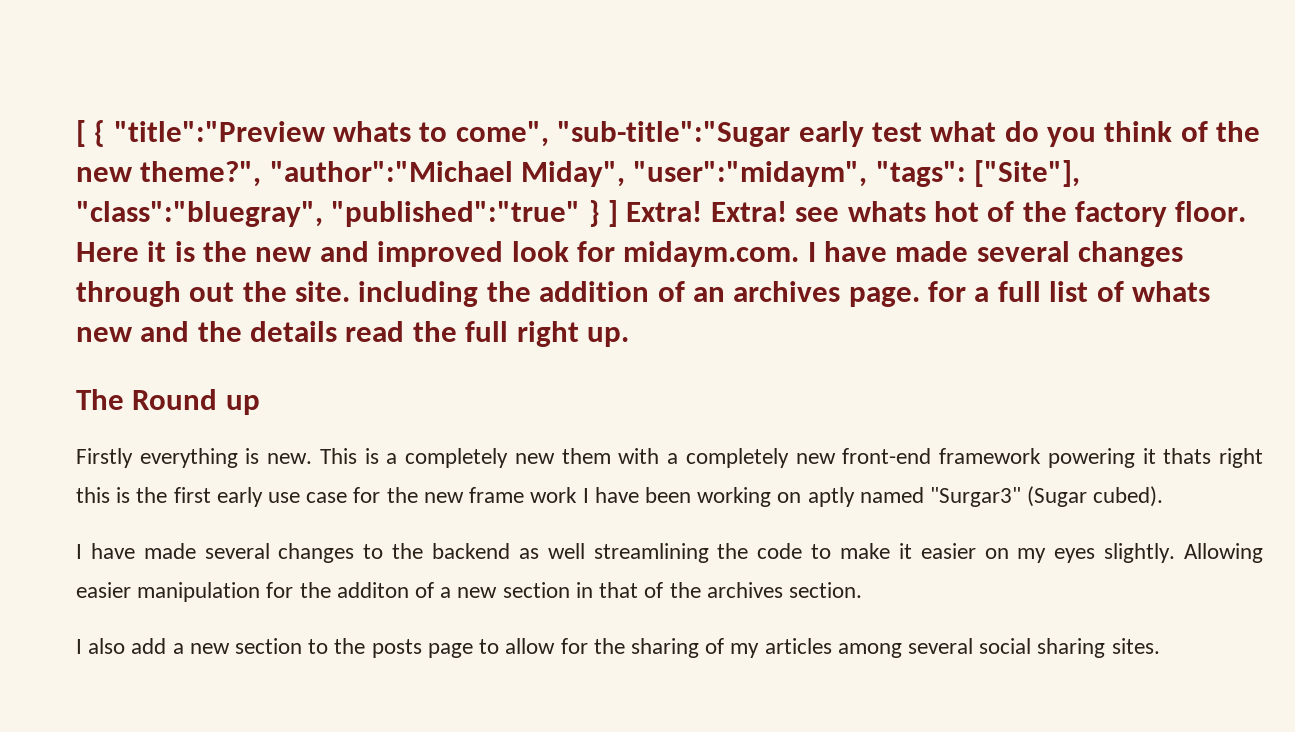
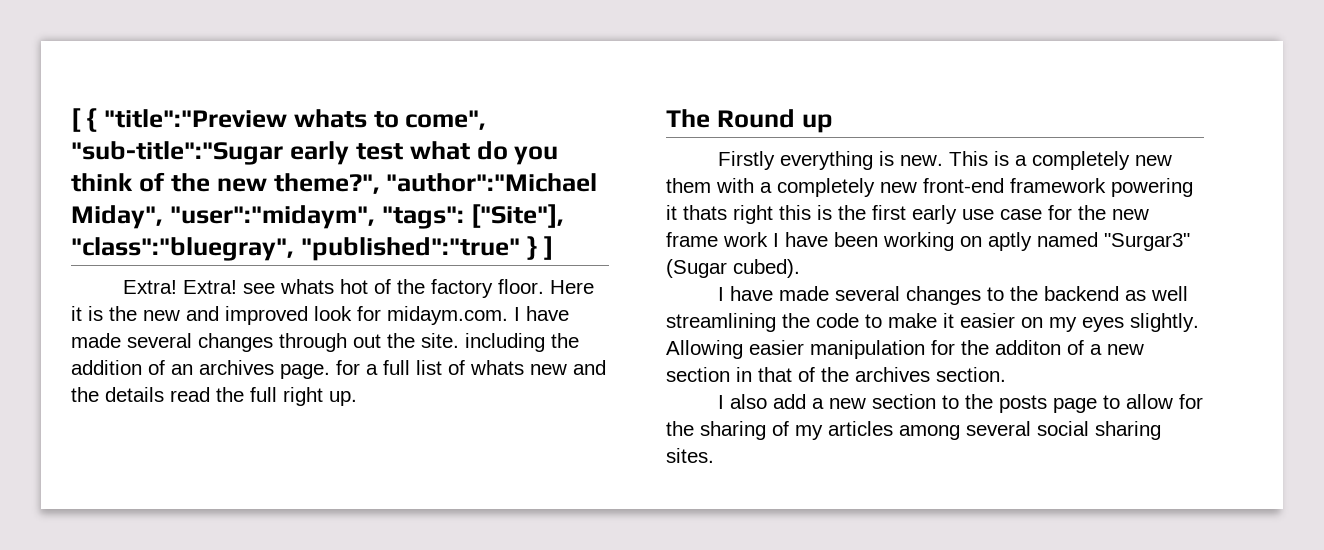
- [ { "title":"Preview whats to come", "sub-title":"Sugar early test what do you think of the new theme?", "author":"Michael Miday", "user":"midaym", "tags": ["Site"], "class":"bluegray", "published":"true" } ] Extra!
+ [ { "title":"Preview whats to come", "sub-title":"Sugar early test what do you think of the new theme?", "author":"Michael Miday", "user":"midaym", "tags": ["Site"], "class":"bluegray", "published":"true" } ]
+ Extra!

